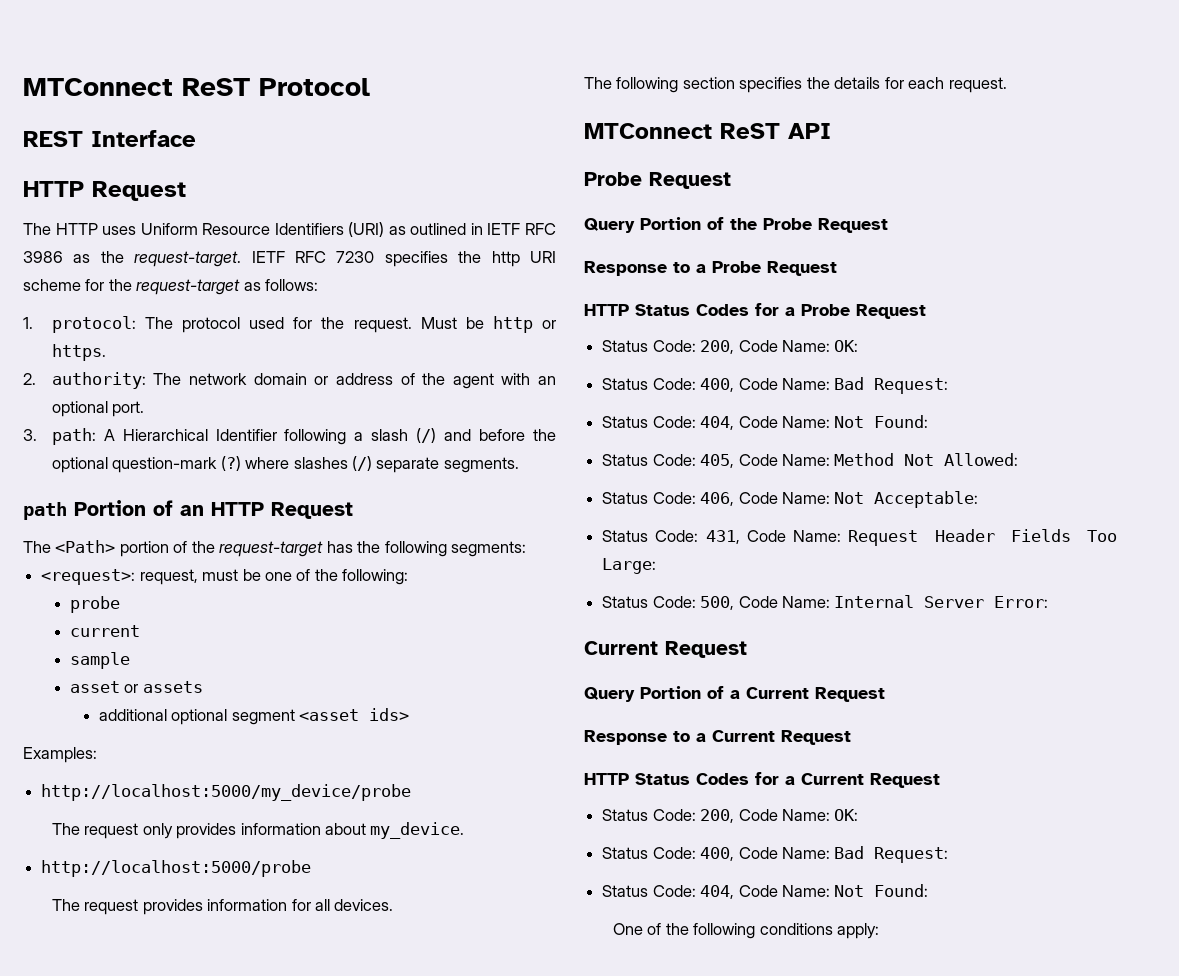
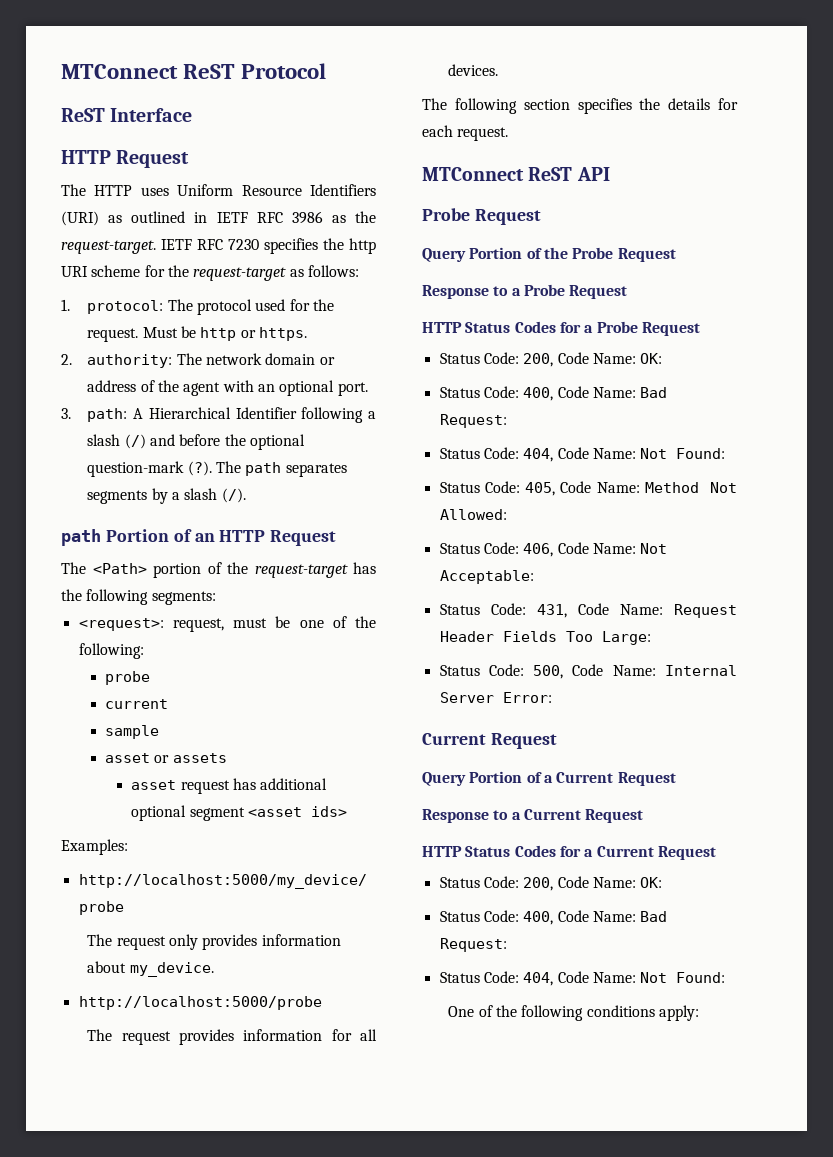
- REST Interface
+ ReST Interface
- 3. path: A Hierarchical Identifier following a slash (/) and before the optional question-mark (?) where slashes (/) separate segments.
+ 3. path: A Hierarchical Identifier following a slash (/) and before the optional question-mark (?). The path separates segments by a slash (/).
- additional optional segment <asset ids>
+ asset request has additional optional segment <asset ids>

